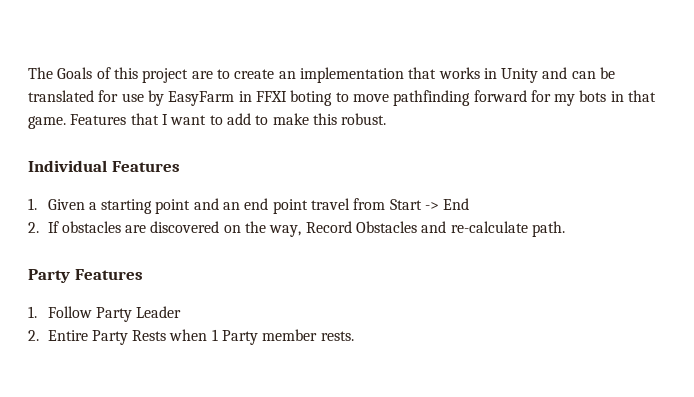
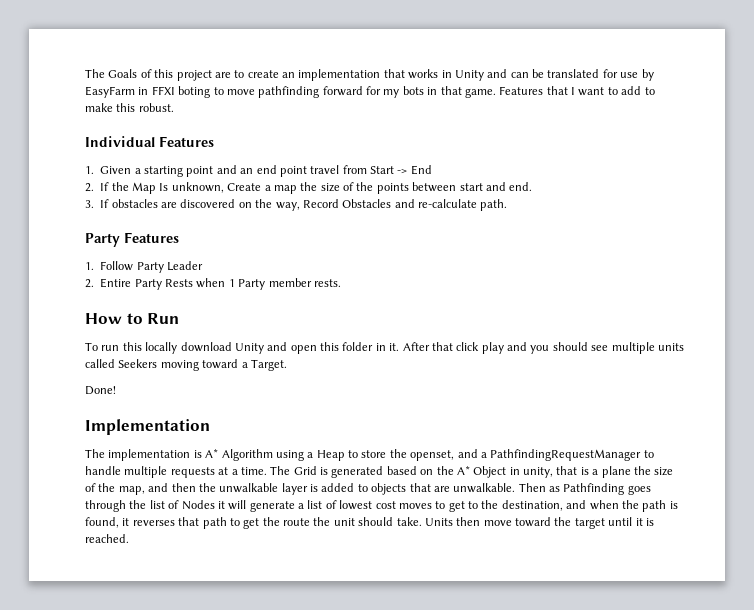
- 2. If obstacles are discovered on the way, Record Obstacles and re-calculate path.
+ 2. If the Map Is unknown, Create a map the size of the points between start and end.
+ 3. If obstacles are discovered on the way, Record Obstacles and re-calculate path.
+ How to Run
+ To run this locally download Unity and open this folder in it. After that click play and you should see multiple units called Seekers moving toward a Target.
+ Done!
+ Implementation
+ The implementation is A* Algorithm using a Heap to store the openset, and a PathfindingRequestManager to handle multiple requests at a time. The Grid is generated based on the A* Object in unity, that is a plane the size of the map, and then the unwalkable layer is added to objects that are unwalkable. Then as Pathfinding goes through the list of Nodes it will generate a list of lowest cost moves to get to the destination, and when the path is found, it reverses that path to get the route the unit should take. Units then move toward the target until it is reached.

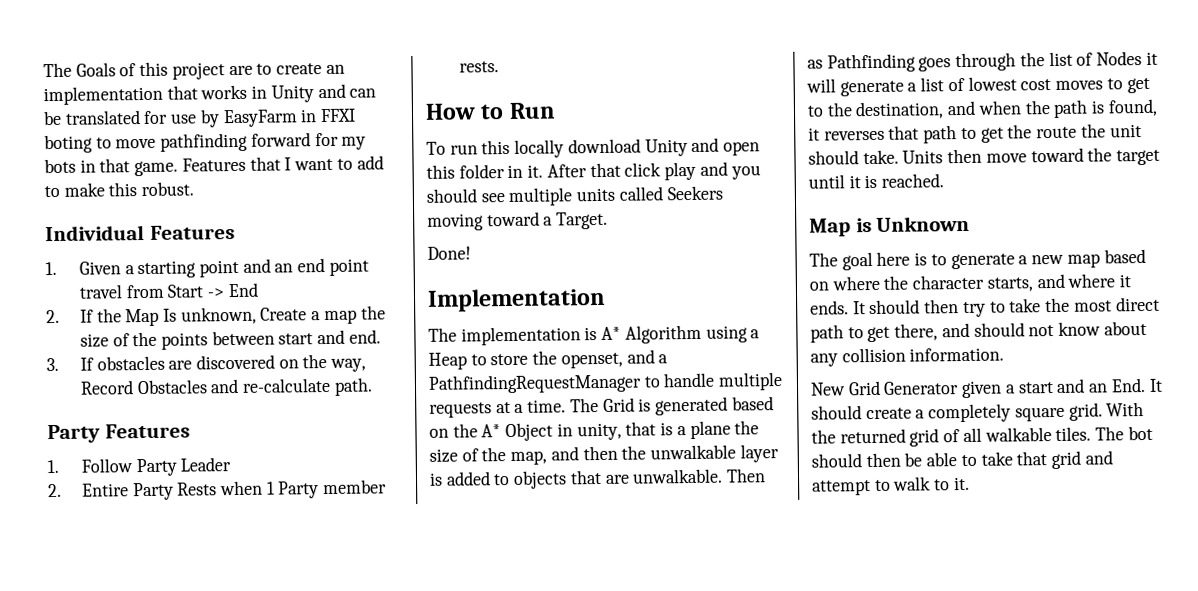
+ Map is Unknown
+ The goal here is to generate a new map based on where the character starts, and where it ends. It should then try to take the most direct path to get there, and should not know about any collision information.
+ New Grid Generator given a start and an End. It should create a completely square grid. With the returned grid of all walkable tiles. The bot should then be able to take that grid and attempt to walk to it.

